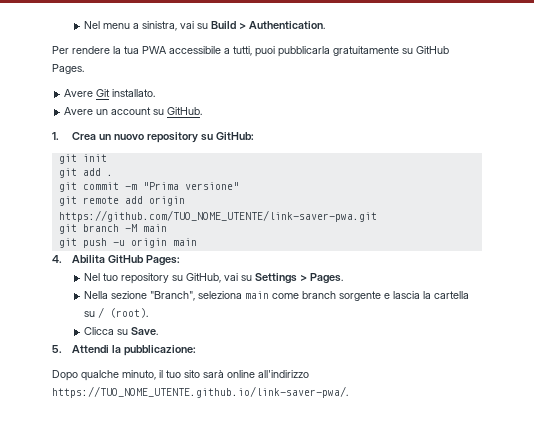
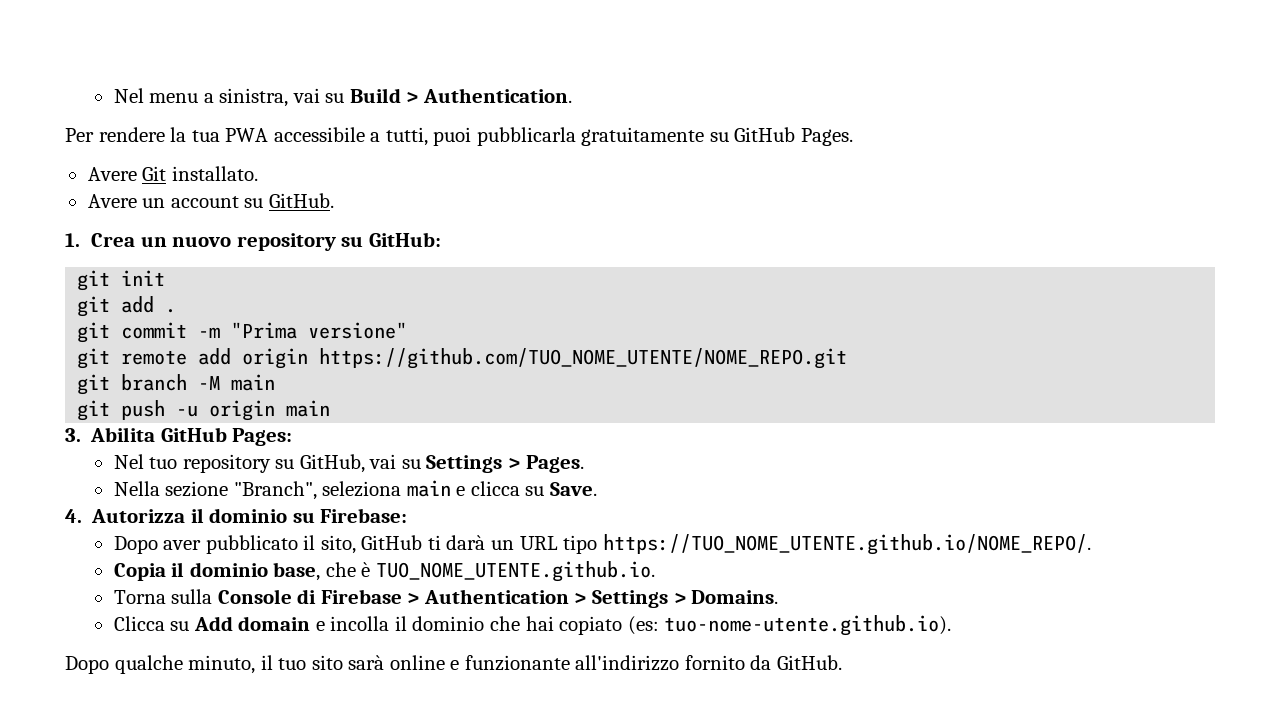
- git remote add origin https://github.com/TUO_NOME_UTENTE/link-saver-pwa.git
+ git remote add origin https://github.com/TUO_NOME_UTENTE/NOME_REPO.git
- 4. Abilita GitHub Pages:
+ 3. Abilita GitHub Pages:
- Nella sezione "Branch", seleziona main come branch sorgente e lascia la cartella su / (root).
- Clicca su Save.
- 5. Attendi la pubblicazione:
+ Nella sezione "Branch", seleziona main e clicca su Save.
+ 4. Autorizza il dominio su Firebase:
+ Dopo aver pubblicato il sito, GitHub ti darà un URL tipo https://TUO_NOME_UTENTE.github.io/NOME_REPO/.
+ Copia il dominio base, che è TUO_NOME_UTENTE.github.io.
+ Torna sulla Console di Firebase > Authentication > Settings > Domains.
+ Clicca su Add domain e incolla il dominio che hai copiato (es: tuo-nome-utente.github.io).
- Dopo qualche minuto, il tuo sito sarà online all'indirizzo https://TUO_NOME_UTENTE.github.io/link-saver-pwa/.
+ Dopo qualche minuto, il tuo sito sarà online e funzionante all'indirizzo fornito da GitHub.

